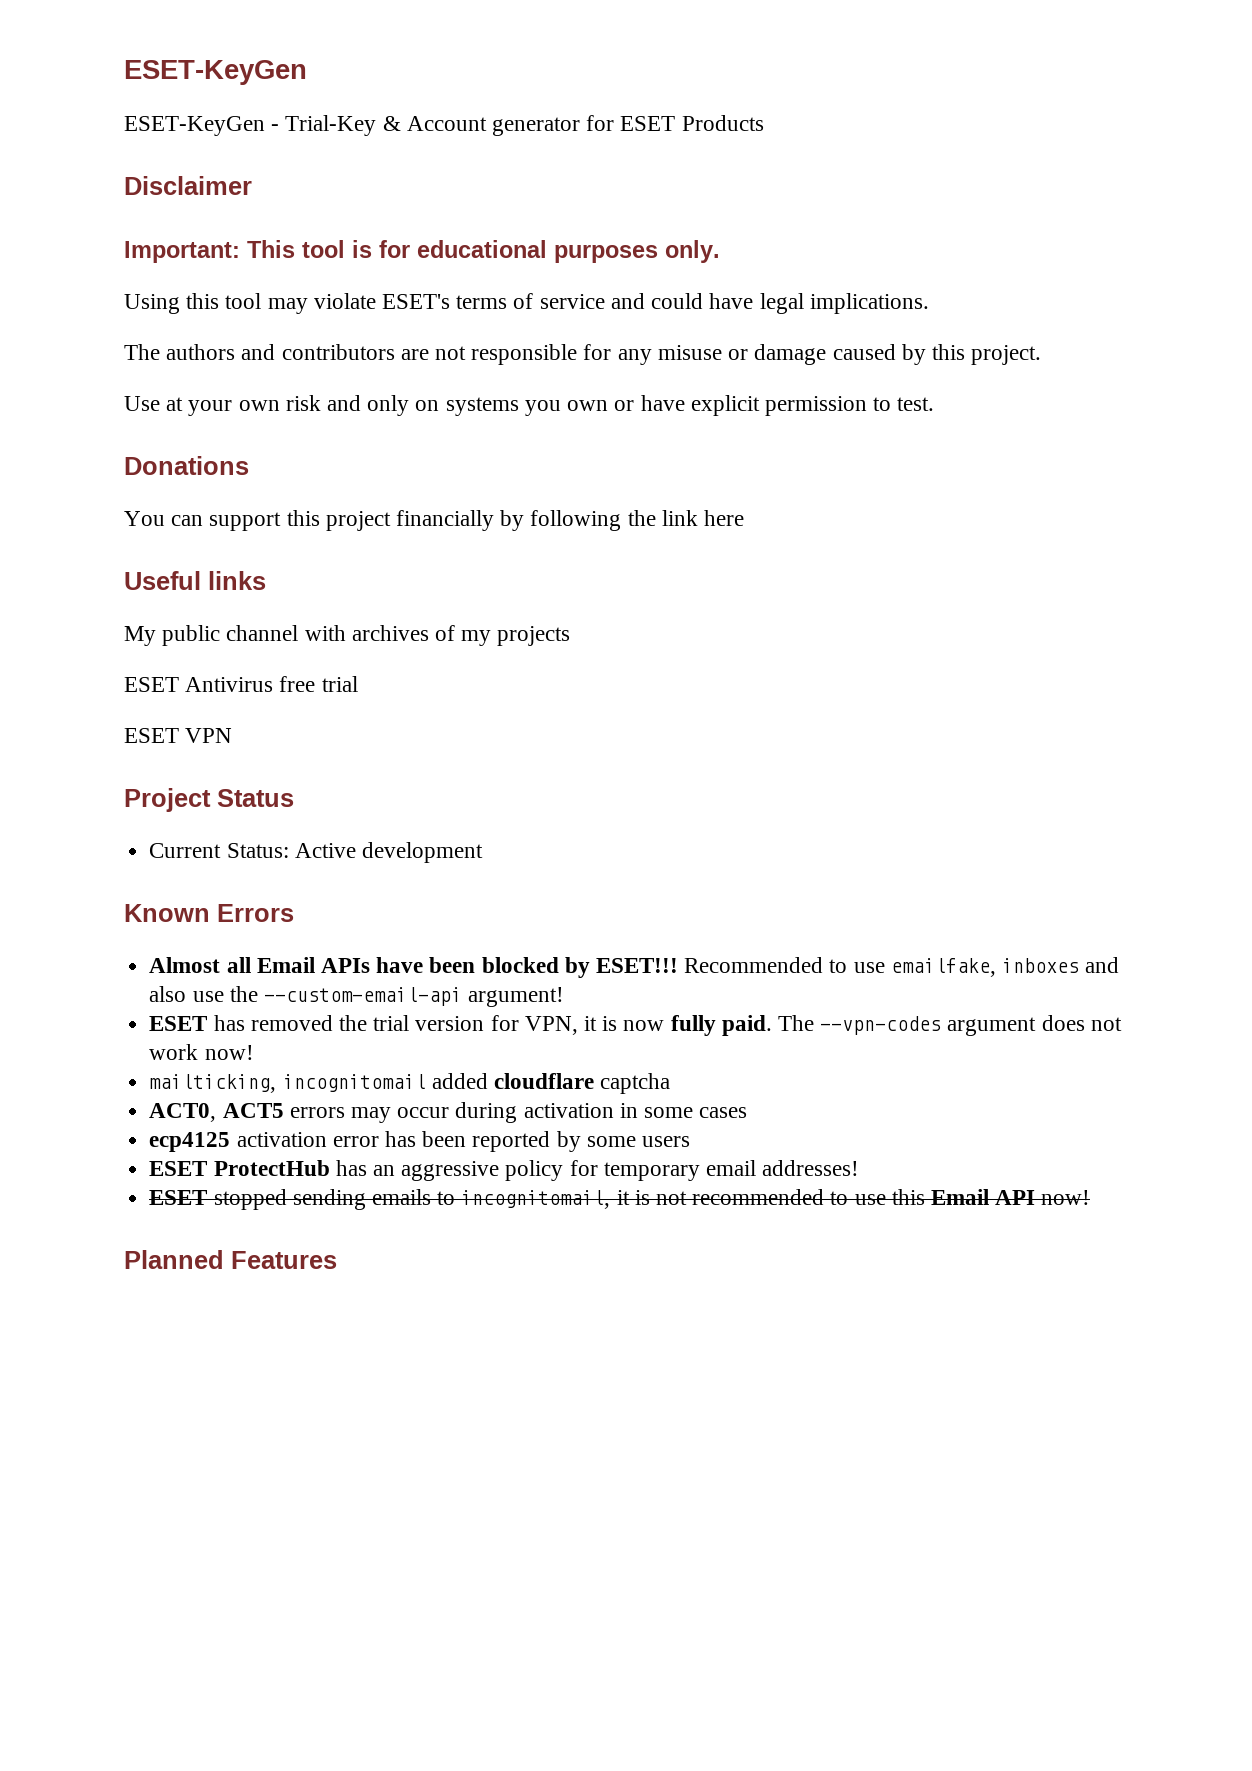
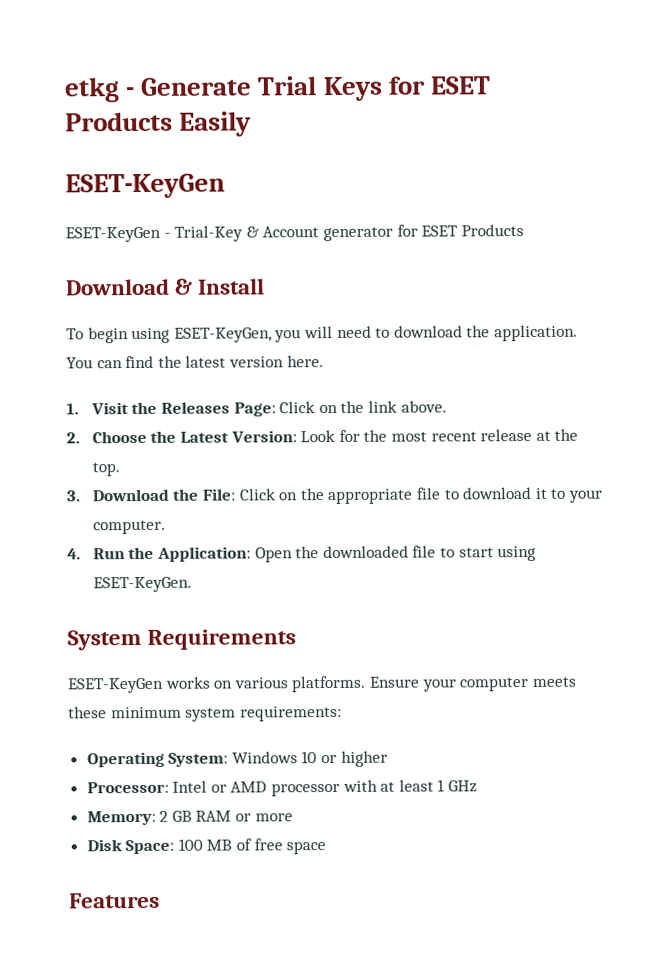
+ etkg - Generate Trial Keys for ESET Products Easily
- Disclaimer
- Important: This tool is for educational purposes only.
- Using this tool may violate ESET's terms of service and could have legal implications.
- The authors and contributors are not responsible for any misuse or damage caused by this project.
- Use at your own risk and only on systems you own or have explicit permission to test.
- Donations
- You can support this project financially by following the link here
- Useful links
- My public channel with archives of my projects
- ESET Antivirus free trial
- ESET VPN
- Project Status
- Current Status: Active development
- Known Errors
- Almost all Email APIs have been blocked by ESET!!! Recommended to use emailfake, inboxes and also use the --custom-email-api argument!
- ESET has removed the trial version for VPN, it is now fully paid. The --vpn-codes argument does not work now!
- mailticking, incognitomail added cloudflare captcha
- ACT0, ACT5 errors may occur during activation in some cases
- ecp4125 activation error has been reported by some users
- ESET ProtectHub has an aggressive policy for temporary email addresses!
- ESET stopped sending emails to incognitomail, it is not recommended to use this Email API now!
- Planned Features
+ Download & Install
+ To begin using ESET-KeyGen, you will need to download the application. You can find the latest version here.
+ 1. Visit the Releases Page: Click on the link above.
+ 2. Choose the Latest Version: Look for the most recent release at the top.
+ 3. Download the File: Click on the appropriate file to download it to your computer.
+ 4. Run the Application: Open the downloaded file to start using ESET-KeyGen.
+ System Requirements
+ ESET-KeyGen works on various platforms. Ensure your computer meets these minimum system requirements:
+ Operating System: Windows 10 or higher
+ Processor: Intel or AMD processor with at least 1 GHz
+ Memory: 2 GB RAM or more
+ Disk Space: 100 MB of free space
+ Features

